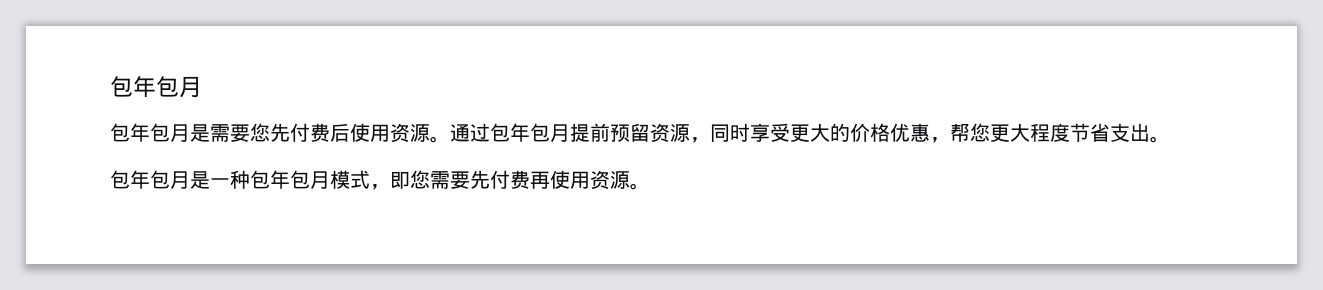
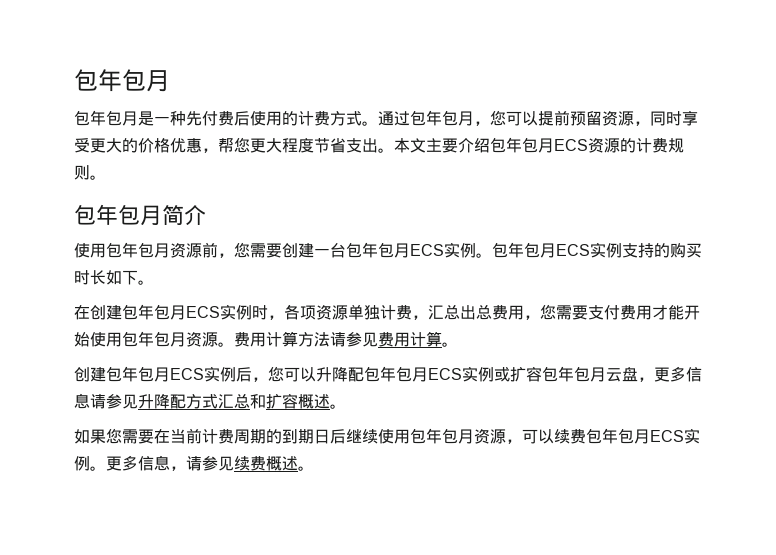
- 包年包月是需要您先付费后使用资源。
+ 包年包月是一种先付费后使用的计费方式。
- 通过包年包月提前预留资源，同时享受更大的价格优惠，帮您更大程度节省支出。
- 包年包月是一种包年包月模式，即您需要先付费再使用资源。
+ 通过包年包月，您可以提前预留资源，同时享受更大的价格优惠，帮您更大程度节省支出。本文主要介绍包年包月ECS资源的计费规则。
+ 包年包月简介
+ 使用包年包月资源前，您需要创建一台包年包月ECS实例。包年包月ECS实例支持的购买时长如下。
+ 在创建包年包月ECS实例时，各项资源单独计费，汇总出总费用，您需要支付费用才能开始使用包年包月资源。费用计算方法请参见费用计算。
+ 创建包年包月ECS实例后，您可以升降配包年包月ECS实例或扩容包年包月云盘，更多信息请参见升降配方式汇总和扩容概述。
+ 如果您需要在当前计费周期的到期日后继续使用包年包月资源，可以续费包年包月ECS实例。更多信息，请参见续费概述。

